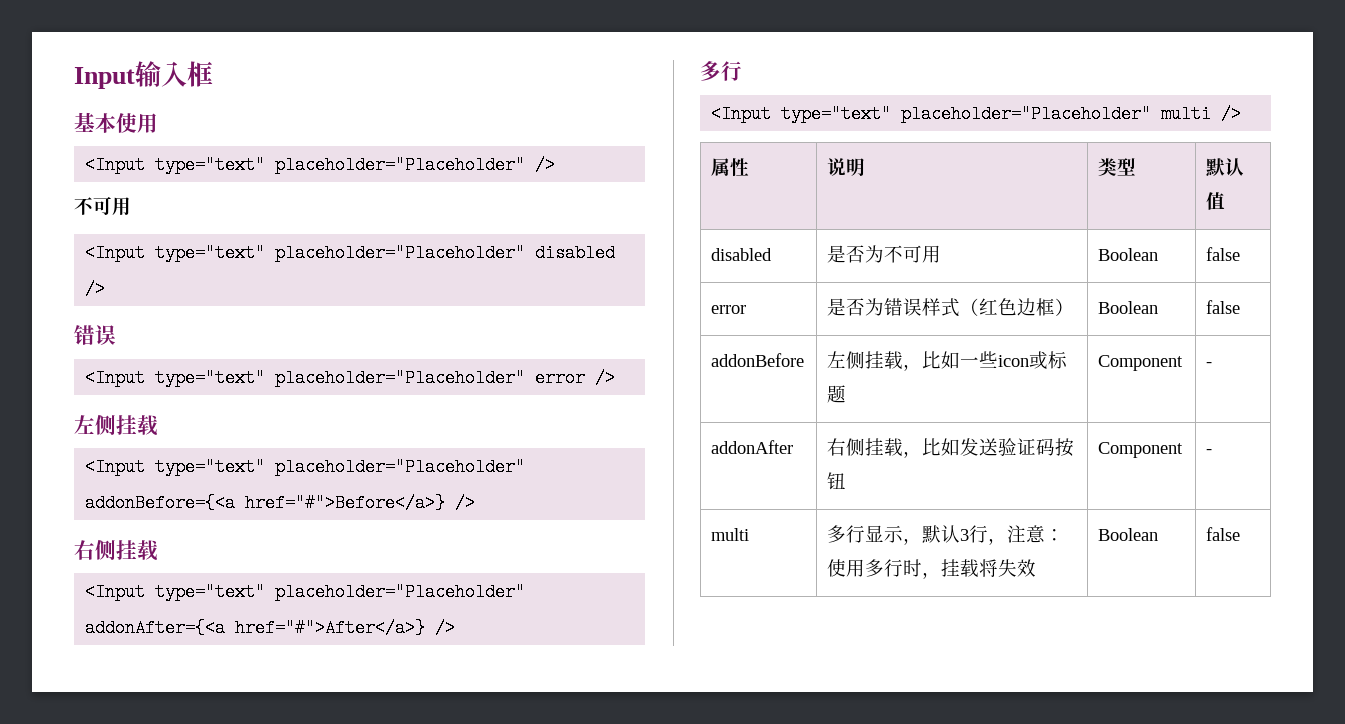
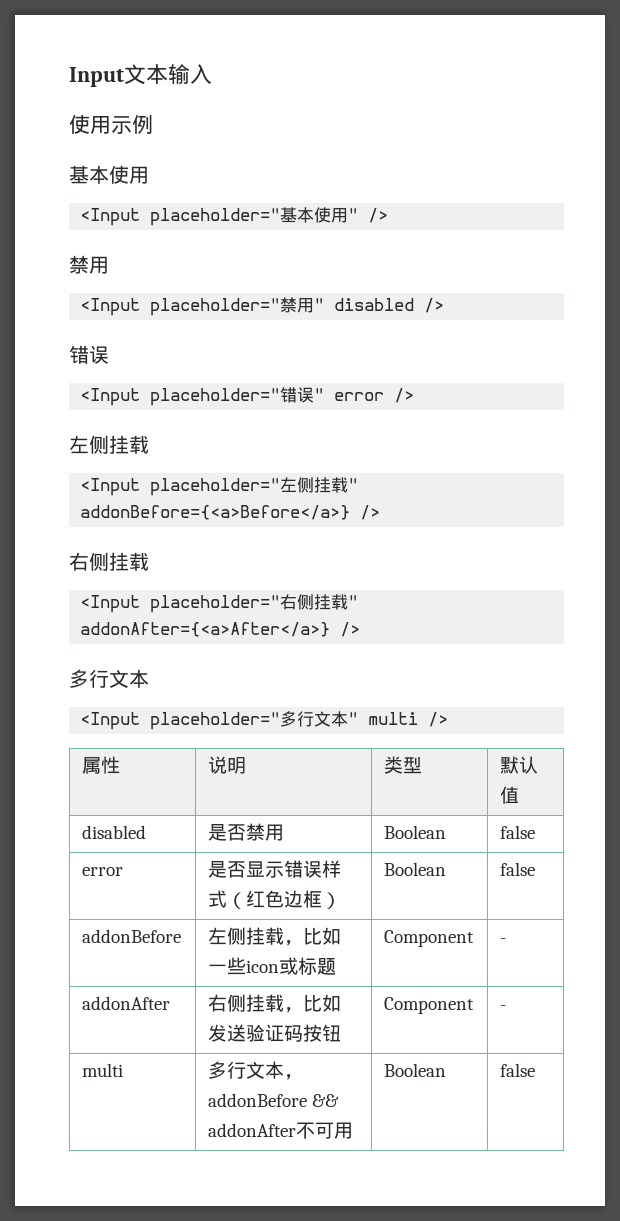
- Input输入框
+ Input文本输入
+ 使用示例
- <Input type="text" placeholder="Placeholder" />
- 不可用
- <Input type="text" placeholder="Placeholder" disabled />
+ <Input placeholder="基本使用" />
+ 禁用
+ <Input placeholder="禁用" disabled />
- <Input type="text" placeholder="Placeholder" error />
+ <Input placeholder="错误" error />
- <Input type="text" placeholder="Placeholder" addonBefore={<a href="#">Before</a>} />
+ <Input placeholder="左侧挂载" addonBefore={<a>Before</a>} />
- <Input type="text" placeholder="Placeholder" addonAfter={<a href="#">After</a>} />
- 多行
- <Input type="text" placeholder="Placeholder" multi />
+ <Input placeholder="右侧挂载" addonAfter={<a>After</a>} />
+ 多行文本
+ <Input placeholder="多行文本" multi />
- disabled | 是否为不可用 | Boolean | false
+ disabled | 是否禁用 | Boolean | false
- error | 是否为错误样式（红色边框） | Boolean | false
+ error | 是否显示错误样式（红色边框） | Boolean | false
- multi | 多行显示，默认3行，注意：使用多行时，挂载将失效 | Boolean | false
+ multi | 多行文本，addonBefore && addonAfter不可用 | Boolean | false

